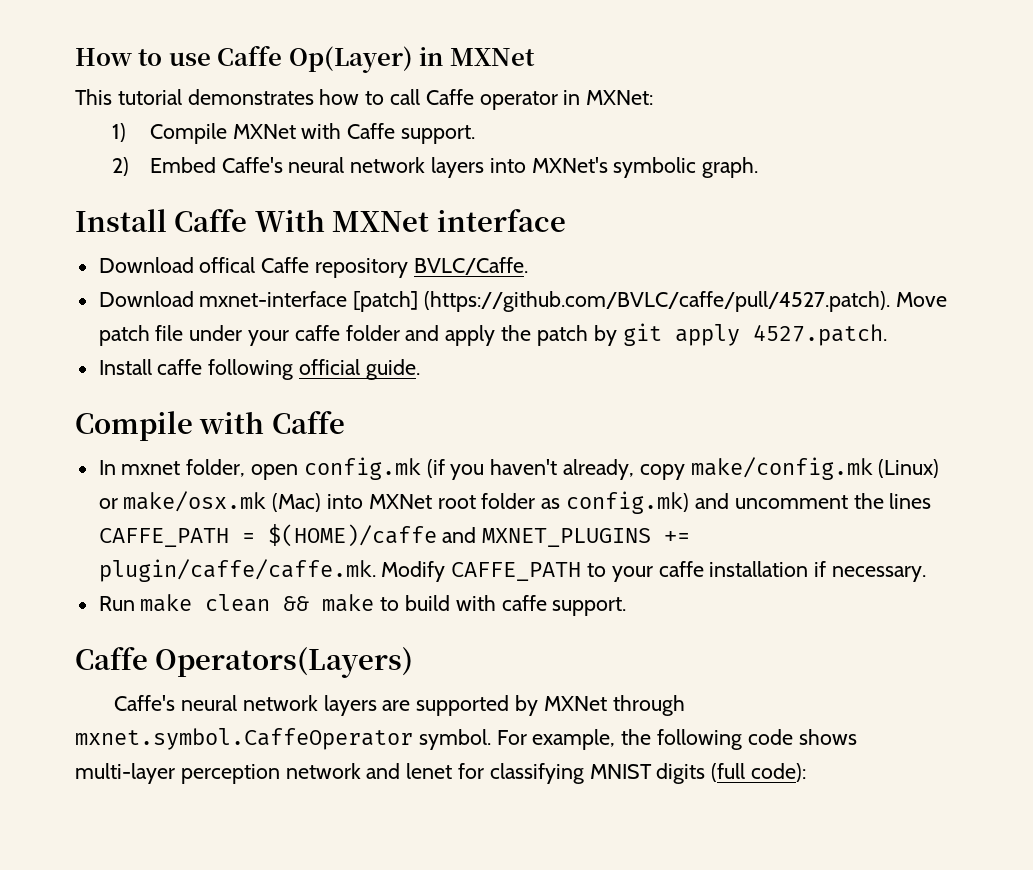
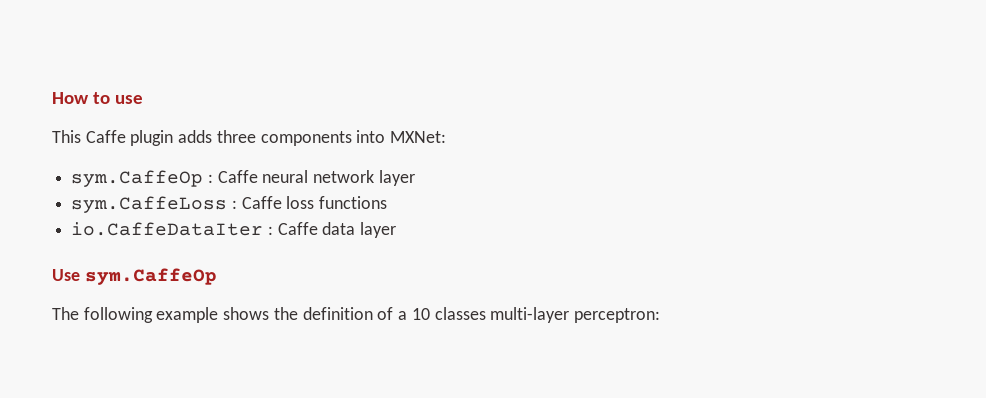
- How to use Caffe Op(Layer) in MXNet
- This tutorial demonstrates how to call Caffe operator in MXNet:
- 1) Compile MXNet with Caffe support.
- 2) Embed Caffe's neural network layers into MXNet's symbolic graph.
- Install Caffe With MXNet interface
- Download offical Caffe repository BVLC/Caffe.
- Download mxnet-interface [patch] (https://github.com/BVLC/caffe/pull/4527.patch). Move patch file under your caffe folder and apply the patch by git apply 4527.patch.
- Install caffe following official guide.
- Compile with Caffe
- In mxnet folder, open config.mk (if you haven't already, copy make/config.mk (Linux) or make/osx.mk (Mac) into MXNet root folder as config.mk) and uncomment the lines CAFFE_PATH = $(HOME)/caffe and MXNET_PLUGINS += plugin/caffe/caffe.mk. Modify CAFFE_PATH to your caffe installation if necessary.
- Run make clean && make to build with caffe support.
- Caffe Operators(Layers)
- Caffe's neural network layers are supported by MXNet through mxnet.symbol.CaffeOperator symbol. For example, the following code shows multi-layer perception network and lenet for classifying MNIST digits (full code):
+ How to use
+ This Caffe plugin adds three components into MXNet:
+ sym.CaffeOp : Caffe neural network layer
+ sym.CaffeLoss : Caffe loss functions
+ io.CaffeDataIter : Caffe data layer
+ Use sym.CaffeOp
+ The following example shows the definition of a 10 classes multi-layer perceptron:

